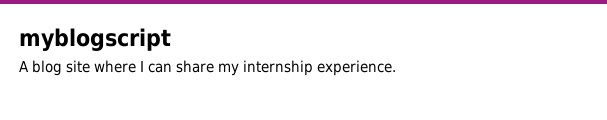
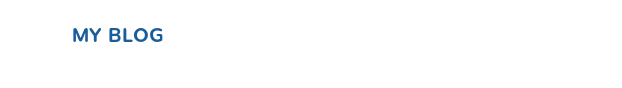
- myblogscript
- A blog site where I can share my internship experience.
+ MY BLOG

